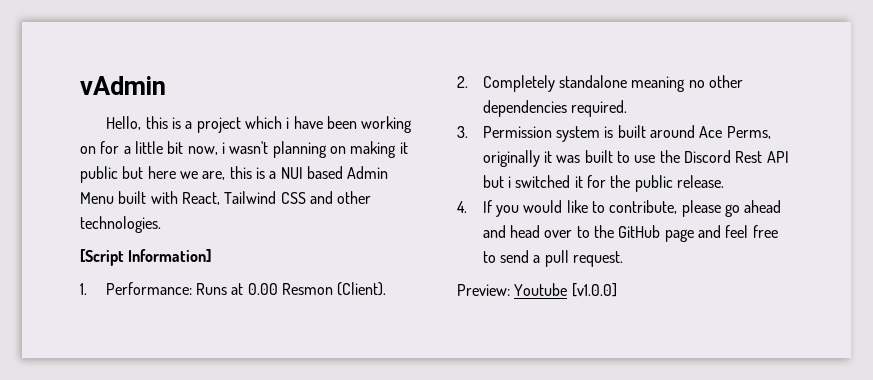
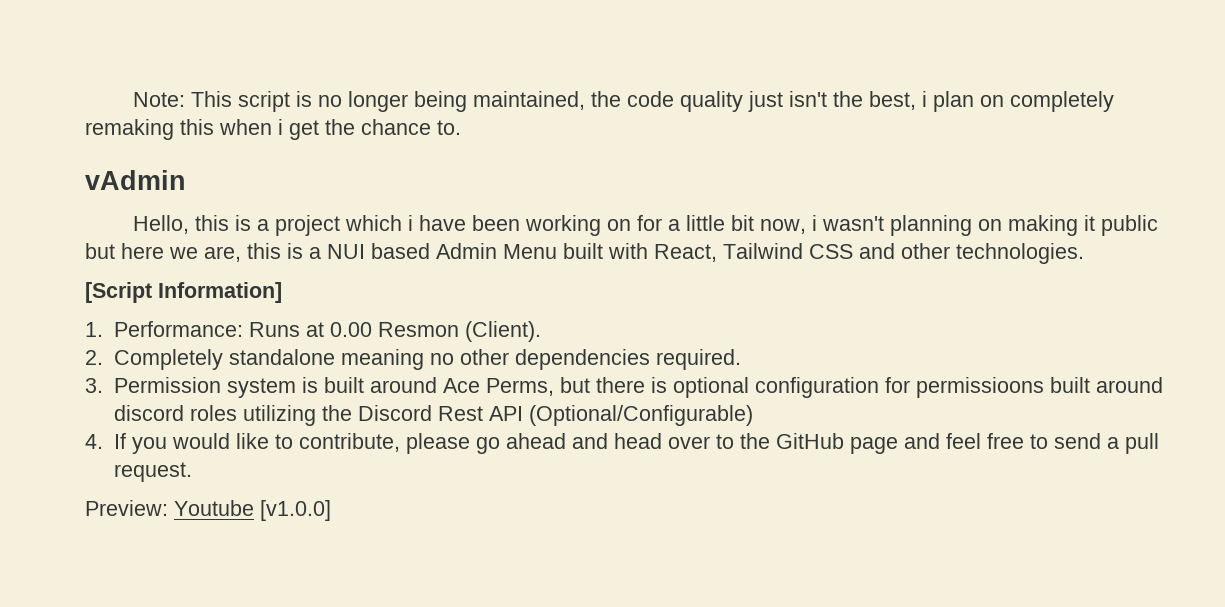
+ Note: This script is no longer being maintained, the code quality just isn't the best, i plan on completely remaking this when i get the chance to.
- 3. Permission system is built around Ace Perms, originally it was built to use the Discord Rest API but i switched it for the public release.
+ 3. Permission system is built around Ace Perms, but there is optional configuration for permissioons built around discord roles utilizing the Discord Rest API (Optional/Configurable)

